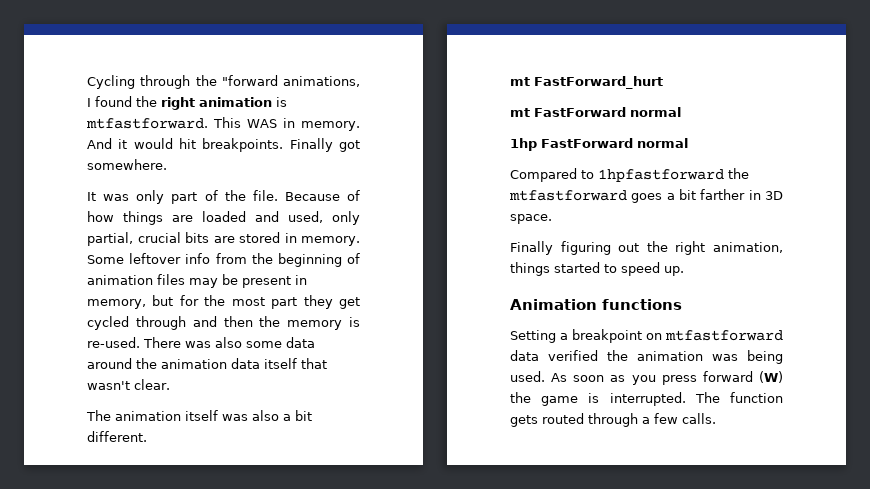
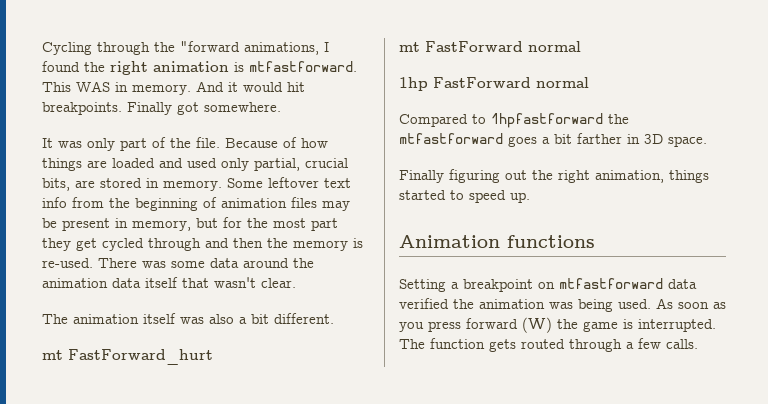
- Because of how things are loaded and used, only partial, crucial bits are stored in memory.
+ Because of how things are loaded and used only partial, crucial bits, are stored in memory.
- Some leftover info from the beginning of animation files may be present in memory, but for the most part they get cycled through and then the memory is re-used.
+ Some leftover text info from the beginning of animation files may be present in memory, but for the most part they get cycled through and then the memory is re-used.
- There was also some data around the animation data itself that wasn't clear.
+ There was some data around the animation data itself that wasn't clear.

